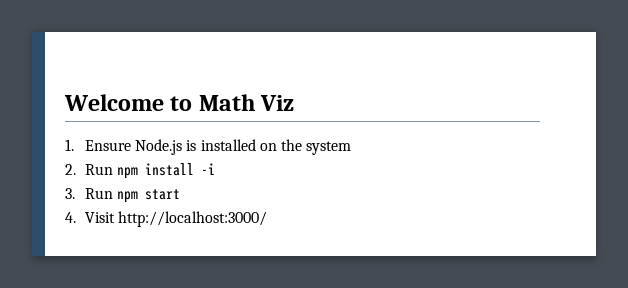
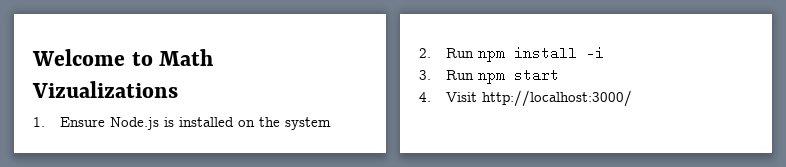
- Welcome to Math Viz
+ Welcome to Math Vizualizations

